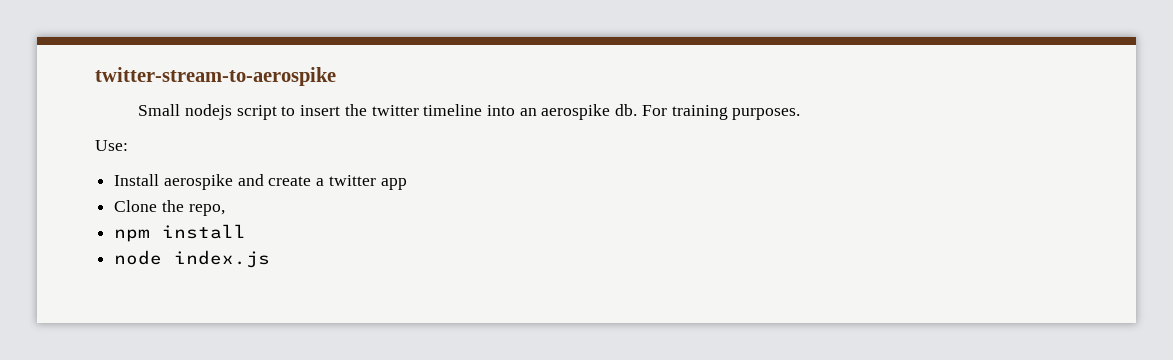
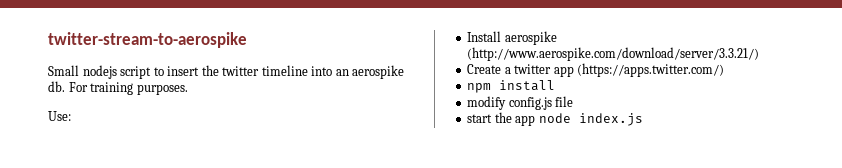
- Install aerospike and create a twitter app
- Clone the repo,
+ Install aerospike (http://www.aerospike.com/download/server/3.3.21/)
+ Create a twitter app (https://apps.twitter.com/)
- node index.js
+ modify config.js file
+ start the app node index.js

